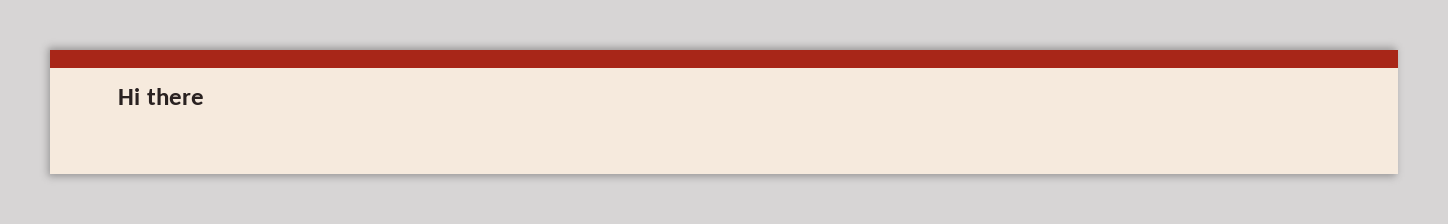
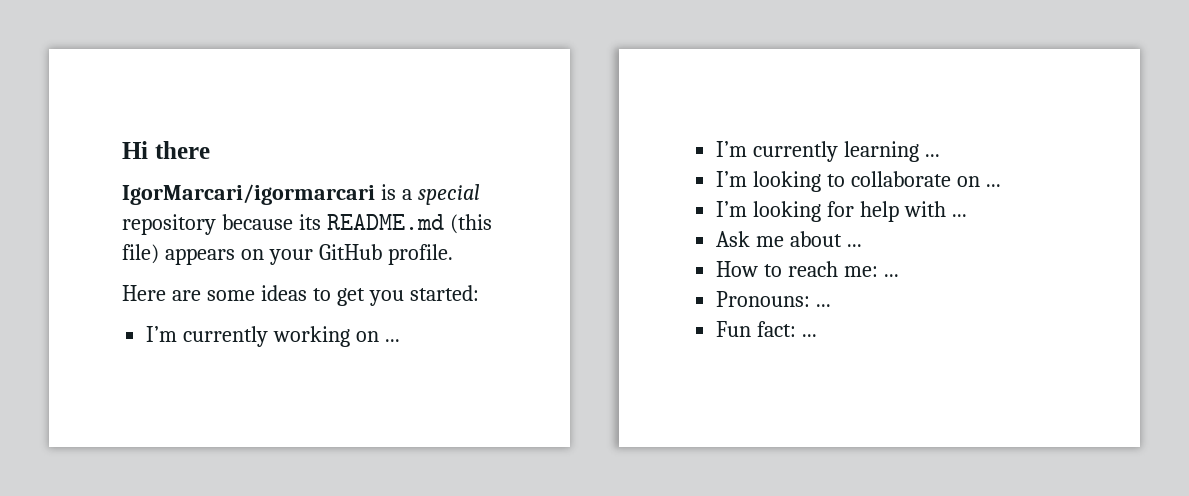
+ IgorMarcari/igormarcari is a special repository because its README.md (this file) appears on your GitHub profile.
+ Here are some ideas to get you started:
+ I’m currently working on ...
+ I’m currently learning ...
+ I’m looking to collaborate on ...
+ I’m looking for help with ...
+ Ask me about ...
+ How to reach me: ...
+ Pronouns: ...
+ Fun fact: ...

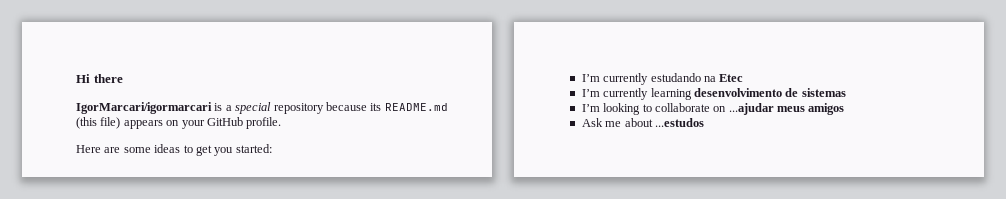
- I’m currently working on ...
+ I’m currently estudando na Etec
- I’m currently learning ...
+ I’m currently learning desenvolvimento de sistemas
- I’m looking to collaborate on ...
- I’m looking for help with ...
- Ask me about ...
- How to reach me: ...
- Pronouns: ...
- Fun fact: ...
+ I’m looking to collaborate on ...ajudar meus amigos
+ Ask me about ...estudos

